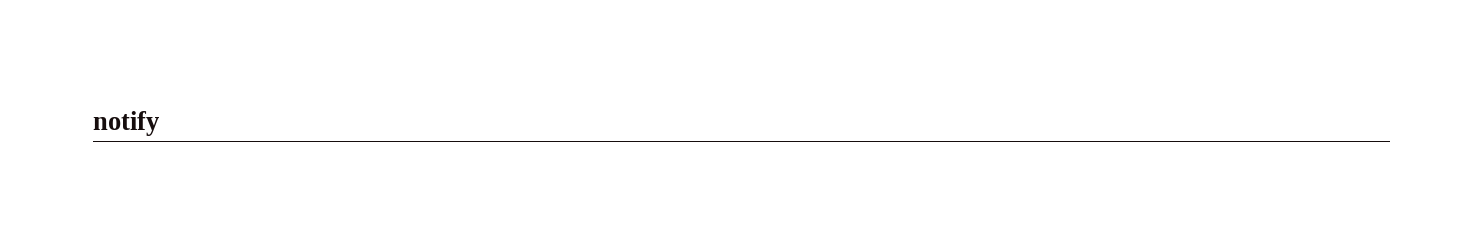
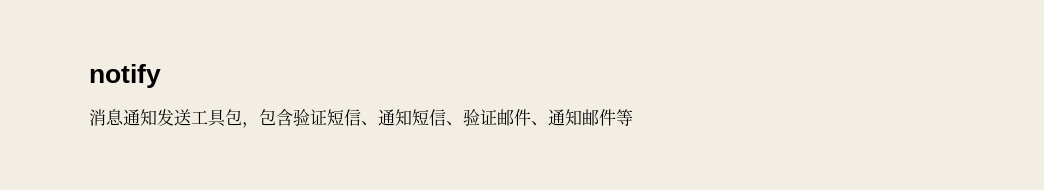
+ 消息通知发送工具包，包含验证短信、通知短信、验证邮件、通知邮件等

